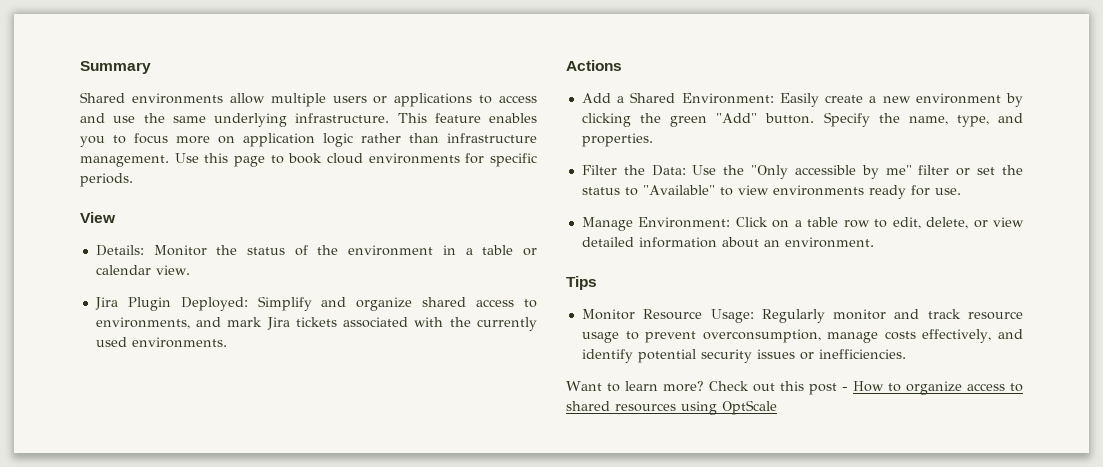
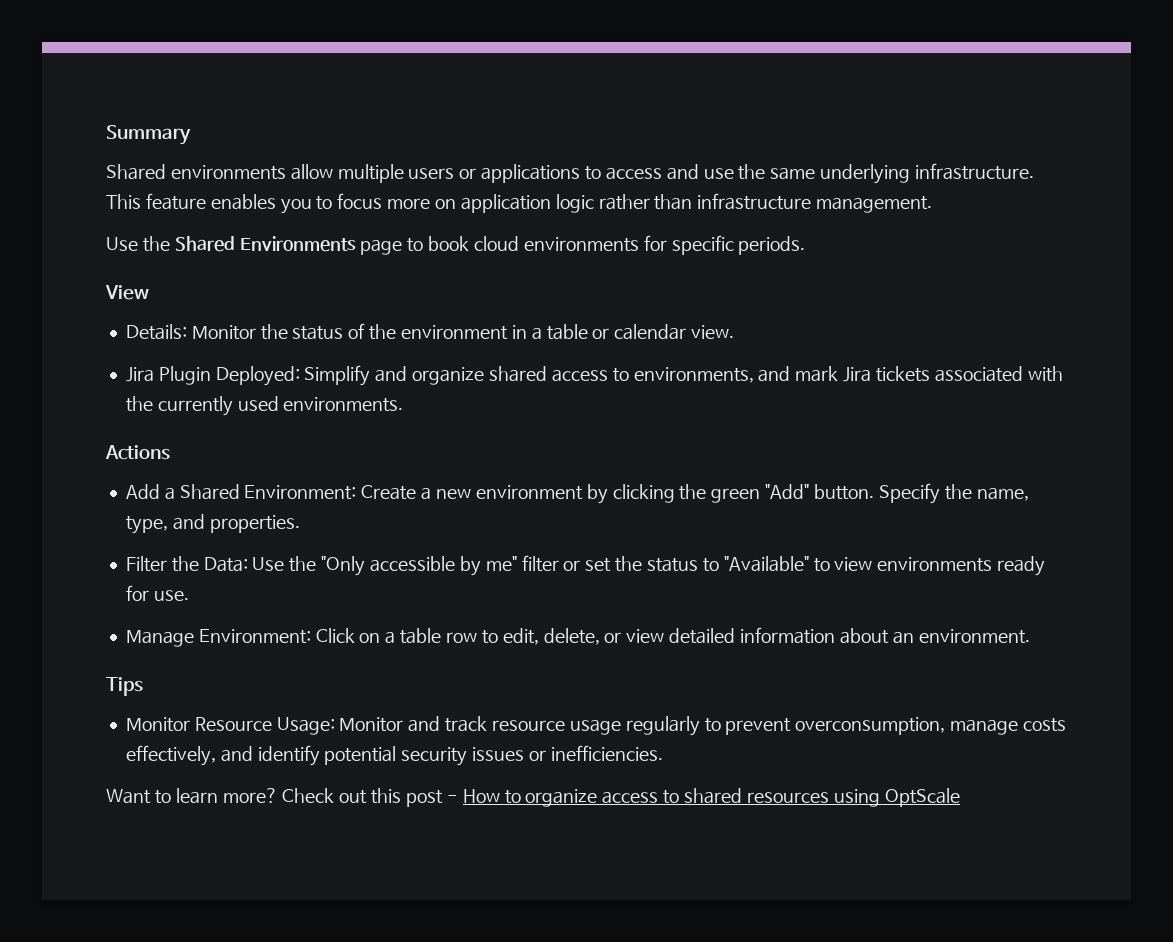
- This feature enables you to focus more on application logic rather than infrastructure management. Use this page to book cloud environments for specific periods.
+ This feature enables you to focus more on application logic rather than infrastructure management.
+ Use the Shared Environments page to book cloud environments for specific periods.
- Add a Shared Environment: Easily create a new environment by clicking the green "Add" button.
+ Add a Shared Environment: Create a new environment by clicking the green "Add" button.
- Monitor Resource Usage: Regularly monitor and track resource usage to prevent overconsumption, manage costs effectively, and identify potential security issues or inefficiencies.
+ Monitor Resource Usage: Monitor and track resource usage regularly to prevent overconsumption, manage costs effectively, and identify potential security issues or inefficiencies.

